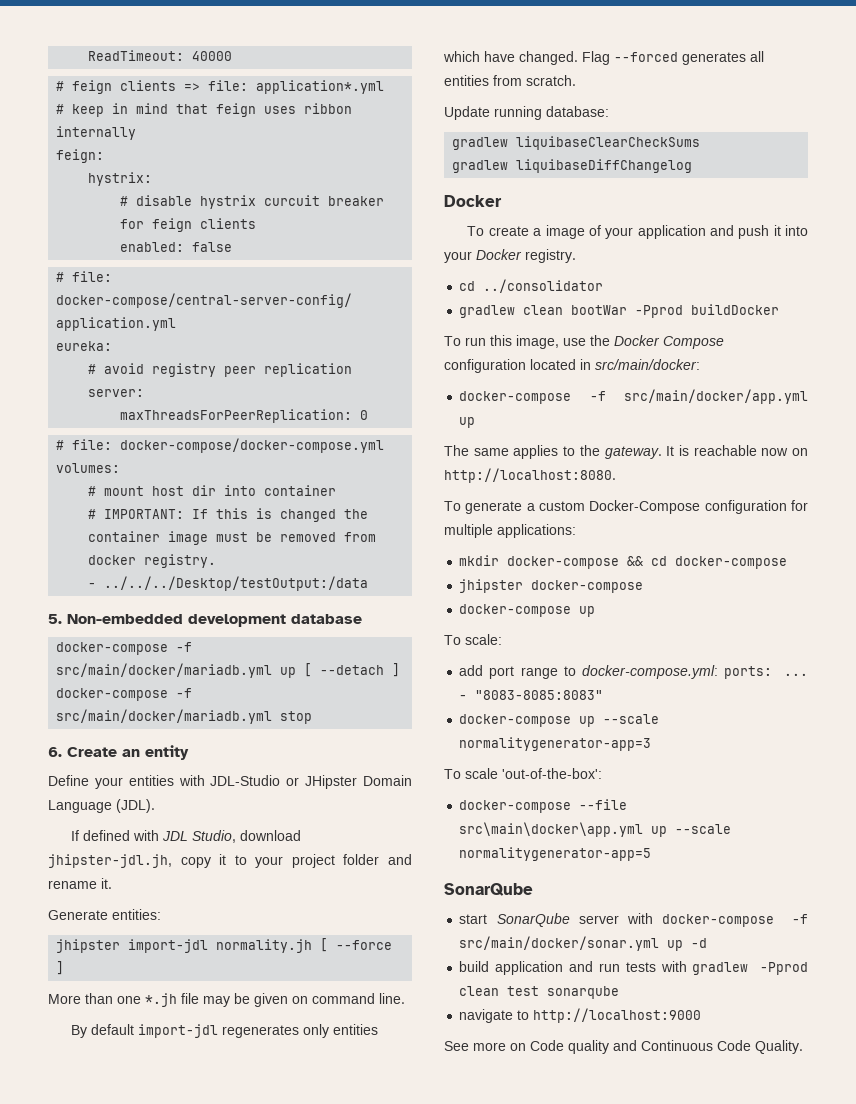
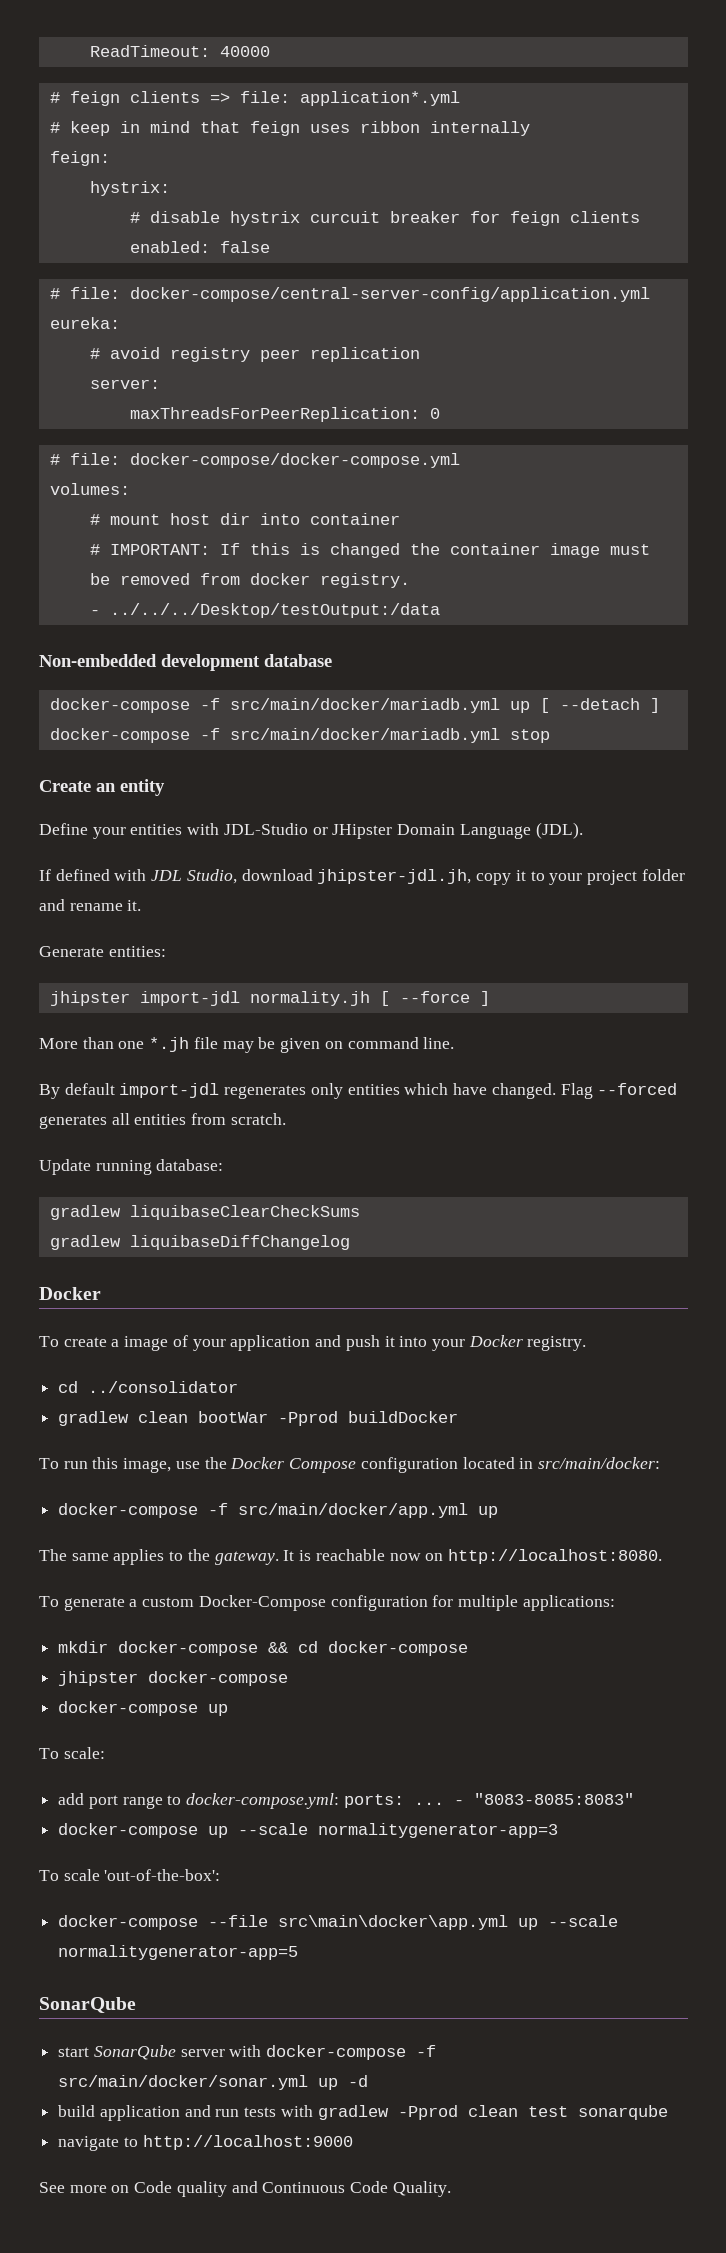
- 5. Non-embedded development database
+ Non-embedded development database
- 6. Create an entity
+ Create an entity

